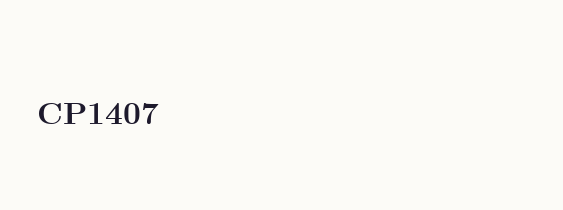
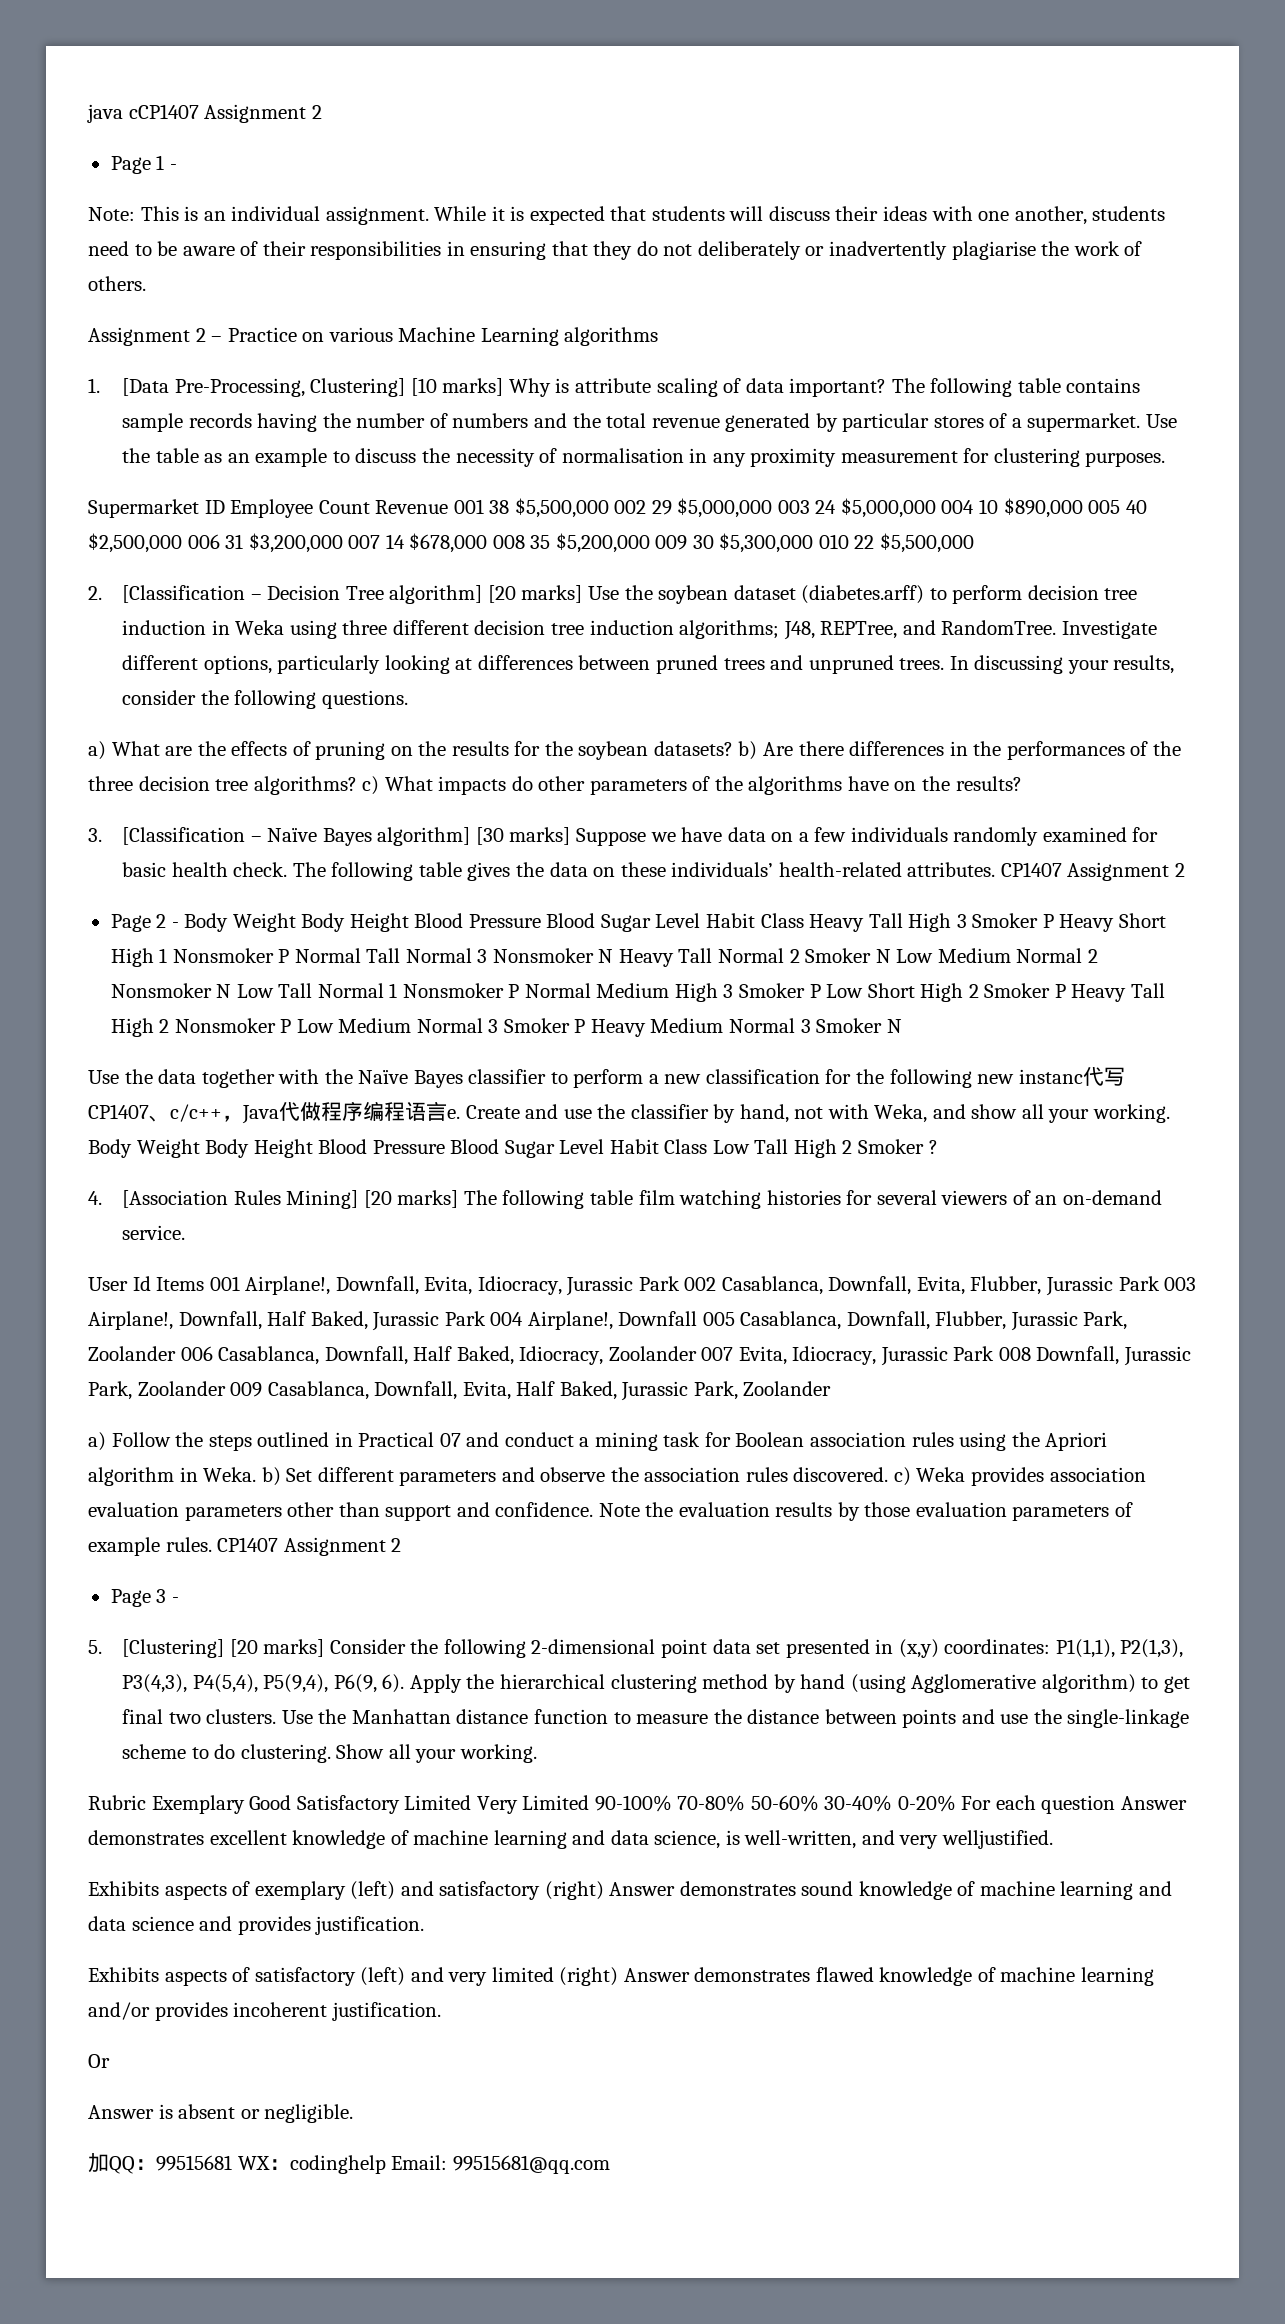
- CP1407
+ java cCP1407 Assignment 2
+ Page 1 -
+ Note: This is an individual assignment. While it is expected that students will discuss their ideas with one another, students need to be aware of their responsibilities in ensuring that they do not deliberately or inadvertently plagiarise the work of others.
+ Assignment 2 – Practice on various Machine Learning algorithms
+ 1. [Data Pre-Processing, Clustering] [10 marks] Why is attribute scaling of data important? The following table contains sample records having the number of numbers and the total revenue generated by particular stores of a supermarket. Use the table as an example to discuss the necessity of normalisation in any proximity measurement for clustering purposes.
+ Supermarket ID Employee Count Revenue 001 38 $5,500,000 002 29 $5,000,000 003 24 $5,000,000 004 10 $890,000 005 40 $2,500,000 006 31 $3,200,000 007 14 $678,000 008 35 $5,200,000 009 30 $5,300,000 010 22 $5,500,000
+ 2. [Classification – Decision Tree algorithm] [20 marks] Use the soybean dataset (diabetes.arff) to perform decision tree induction in Weka using three different decision tree induction algorithms; J48, REPTree, and RandomTree. Investigate different options, particularly looking at differences between pruned trees and unpruned trees. In discussing your results, consider the following questions.
+ a) What are the effects of pruning on the results for the soybean datasets? b) Are there differences in the performances of the three decision tree algorithms? c) What impacts do other parameters of the algorithms have on the results?
+ 3. [Classification – Naïve Bayes algorithm] [30 marks] Suppose we have data on a few individuals randomly examined for basic health check. The following table gives the data on these individuals’ health-related attributes. CP1407 Assignment 2
+ Page 2 - Body Weight Body Height Blood Pressure Blood Sugar Level Habit Class Heavy Tall High 3 Smoker P Heavy Short High 1 Nonsmoker P Normal Tall Normal 3 Nonsmoker N Heavy Tall Normal 2 Smoker N Low Medium Normal 2 Nonsmoker N Low Tall Normal 1 Nonsmoker P Normal Medium High 3 Smoker P Low Short High 2 Smoker P Heavy Tall High 2 Nonsmoker P Low Medium Normal 3 Smoker P Heavy Medium Normal 3 Smoker N
+ Use the data together with the Naïve Bayes classifier to perform a new classification for the following new instanc代写CP1407、c/c++，Java代做程序编程语言e. Create and use the classifier by hand, not with Weka, and show all your working. Body Weight Body Height Blood Pressure Blood Sugar Level Habit Class Low Tall High 2 Smoker ?
+ 4. [Association Rules Mining] [20 marks] The following table film watching histories for several viewers of an on-demand service.
+ User Id Items 001 Airplane!, Downfall, Evita, Idiocracy, Jurassic Park 002 Casablanca, Downfall, Evita, Flubber, Jurassic Park 003 Airplane!, Downfall, Half Baked, Jurassic Park 004 Airplane!, Downfall 005 Casablanca, Downfall, Flubber, Jurassic Park, Zoolander 006 Casablanca, Downfall, Half Baked, Idiocracy, Zoolander 007 Evita, Idiocracy, Jurassic Park 008 Downfall, Jurassic Park, Zoolander 009 Casablanca, Downfall, Evita, Half Baked, Jurassic Park, Zoolander
+ a) Follow the steps outlined in Practical 07 and conduct a mining task for Boolean association rules using the Apriori algorithm in Weka. b) Set different parameters and observe the association rules discovered. c) Weka provides association evaluation parameters other than support and confidence. Note the evaluation results by those evaluation parameters of example rules. CP1407 Assignment 2
+ Page 3 -
+ 5. [Clustering] [20 marks] Consider the following 2-dimensional point data set presented in (x,y) coordinates: P1(1,1), P2(1,3), P3(4,3), P4(5,4), P5(9,4), P6(9, 6). Apply the hierarchical clustering method by hand (using Agglomerative algorithm) to get final two clusters. Use the Manhattan distance function to measure the distance between points and use the single-linkage scheme to do clustering. Show all your working.
+ Rubric Exemplary Good Satisfactory Limited Very Limited 90-100% 70-80% 50-60% 30-40% 0-20% For each question Answer demonstrates excellent knowledge of machine learning and data science, is well-written, and very welljustified.
+ Exhibits aspects of exemplary (left) and satisfactory (right) Answer demonstrates sound knowledge of machine learning and data science and provides justification.
+ Exhibits aspects of satisfactory (left) and very limited (right) Answer demonstrates flawed knowledge of machine learning and/or provides incoherent justification.
+ Or
+ Answer is absent or negligible.
+ 加QQ：99515681 WX：codinghelp Email: 99515681@qq.com

